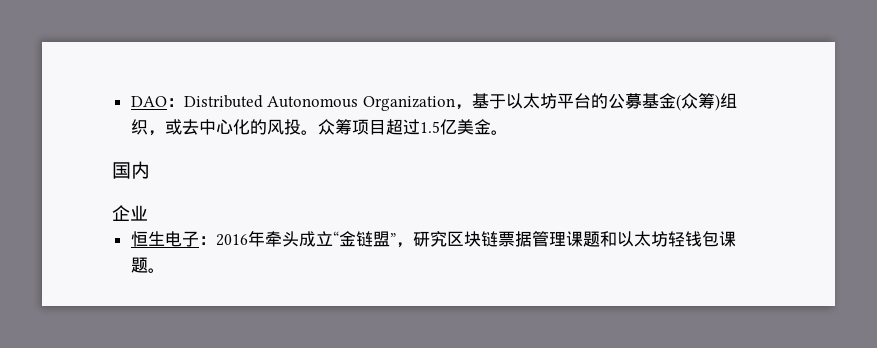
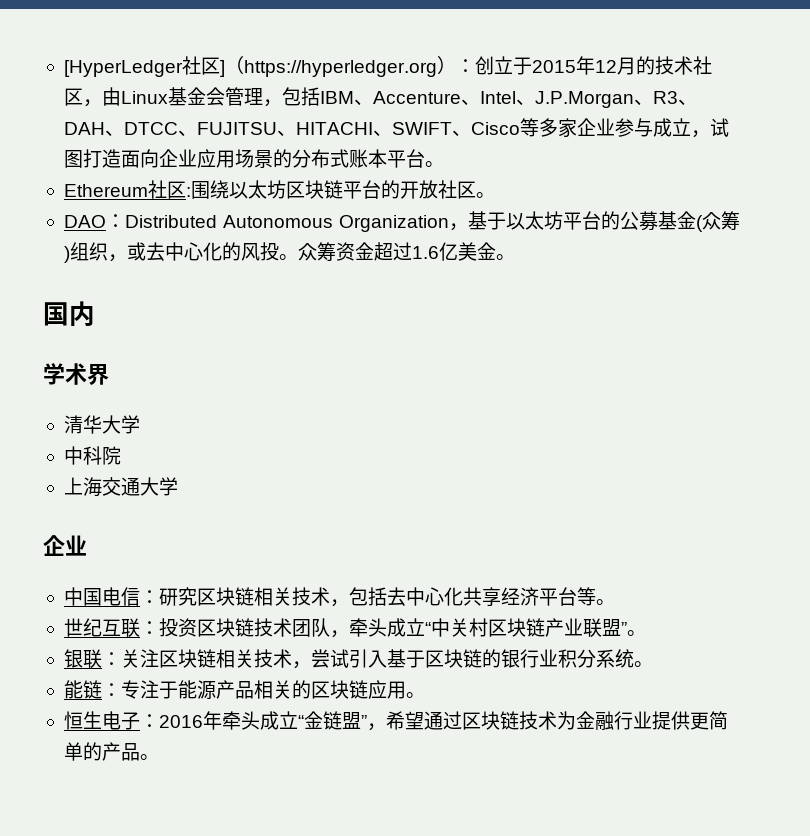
+ [HyperLedger社区]（https://hyperledger.org）：创立于2015年12月的技术社区，由Linux基金会管理，包括IBM、Accenture、Intel、J.P.Morgan、R3、DAH、DTCC、FUJITSU、HITACHI、SWIFT、Cisco等多家企业参与成立，试图打造面向企业应用场景的分布式账本平台。
+ Ethereum社区:围绕以太坊区块链平台的开放社区。
- 众筹项目超过1.5亿美金。
+ 众筹资金超过1.6亿美金。
+ 学术界
+ 清华大学
+ 中科院
+ 上海交通大学
  企业
+ 中国电信：研究区块链相关技术，包括去中心化共享经济平台等。
+ 世纪互联：投资区块链技术团队，牵头成立“中关村区块链产业联盟”。
+ 银联：关注区块链相关技术，尝试引入基于区块链的银行业积分系统。
+ 能链：专注于能源产品相关的区块链应用。
- 恒生电子：2016年牵头成立“金链盟”，研究区块链票据管理课题和以太坊轻钱包课题。
+ 恒生电子：2016年牵头成立“金链盟”，希望通过区块链技术为金融行业提供更简单的产品。

